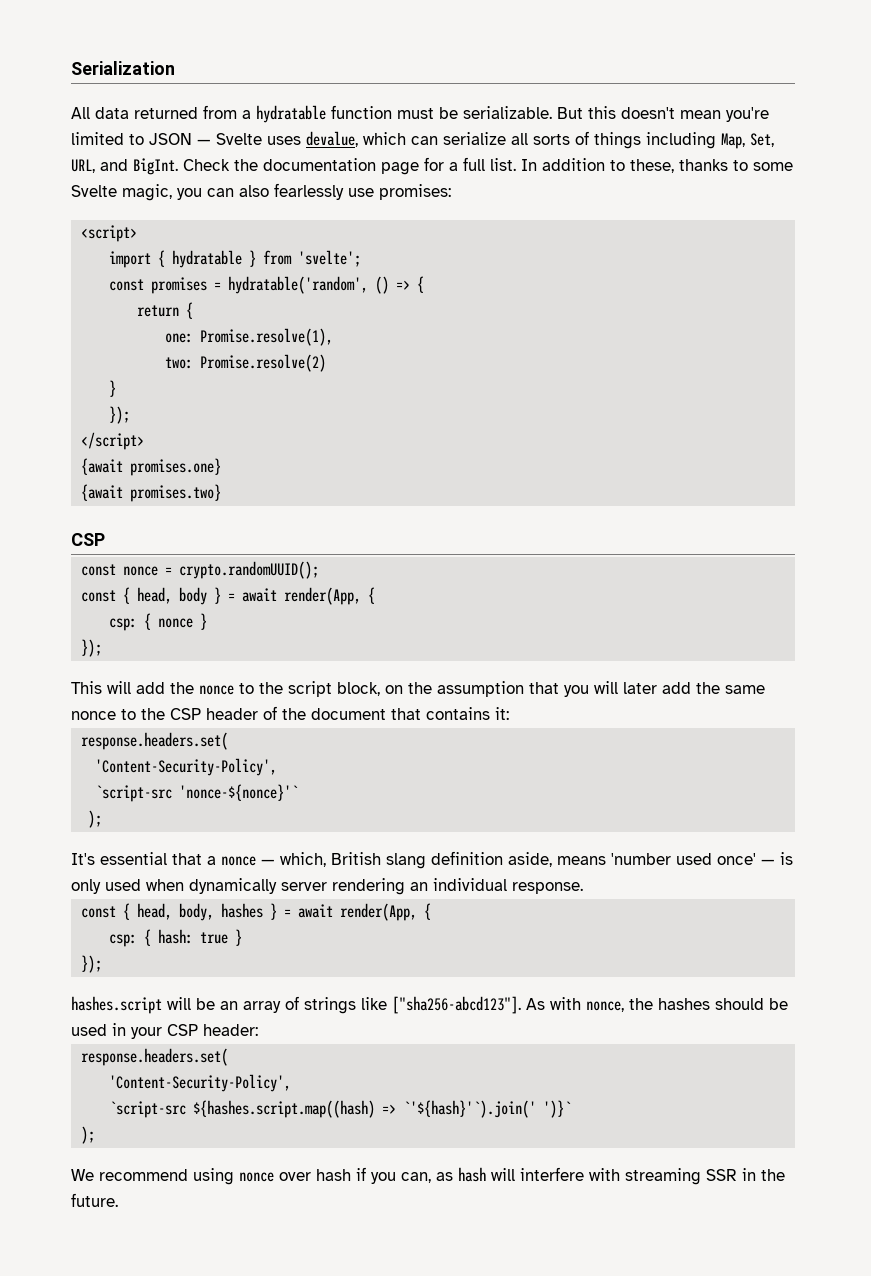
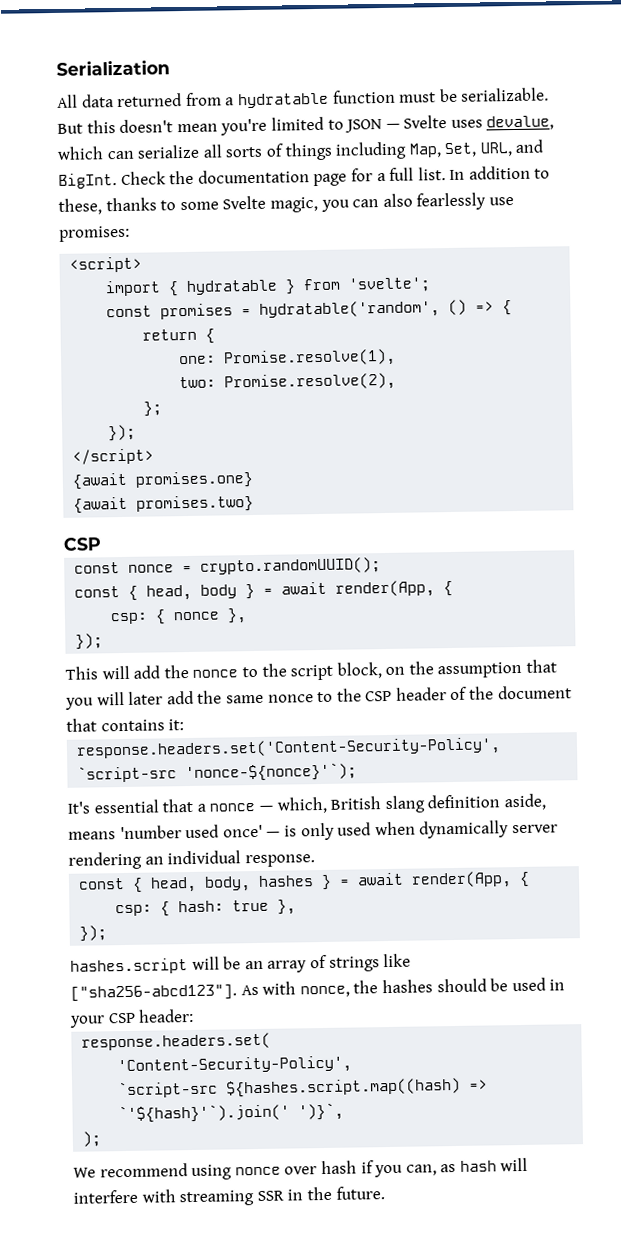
- two: Promise.resolve(2)
- }
+ two: Promise.resolve(2),
+ };
- csp: { nonce }
+ csp: { nonce },
  This will add the nonce to the script block, on the assumption that you will later add the same nonce to the CSP header of the document that contains it:
- response.headers.set(
- 'Content-Security-Policy',
- `script-src 'nonce-${nonce}'`
- );
+ response.headers.set('Content-Security-Policy', `script-src 'nonce-${nonce}'`);
- csp: { hash: true }
+ csp: { hash: true },
- `script-src ${hashes.script.map((hash) => `'${hash}'`).join(' ')}`
+ `script-src ${hashes.script.map((hash) => `'${hash}'`).join(' ')}`,

